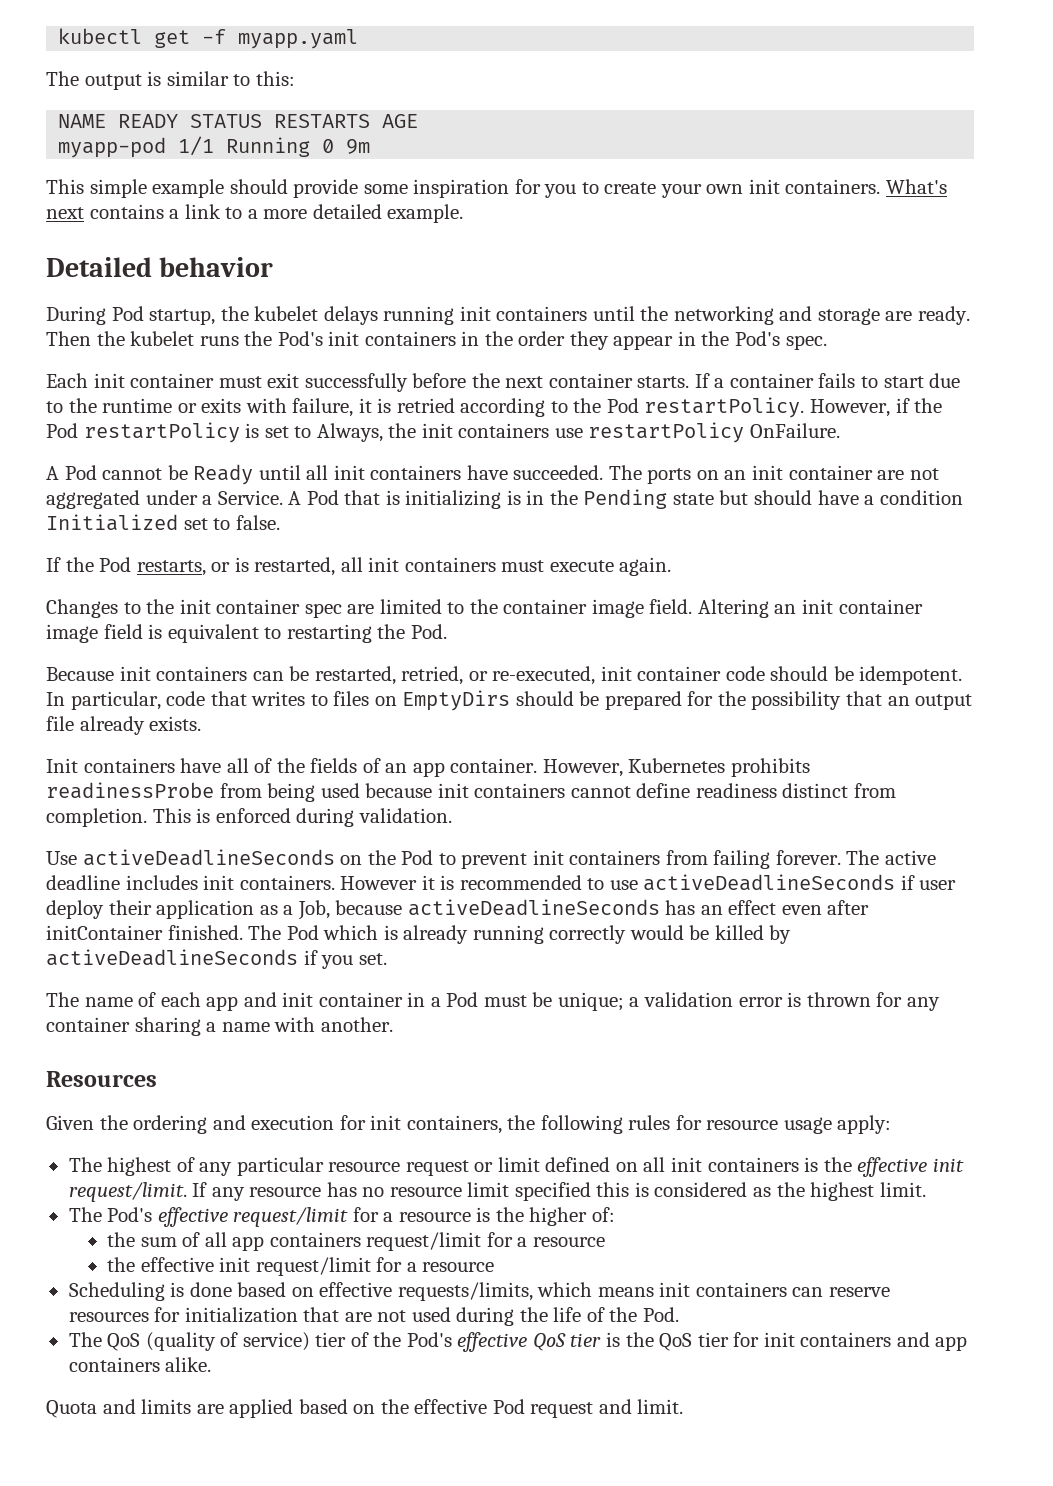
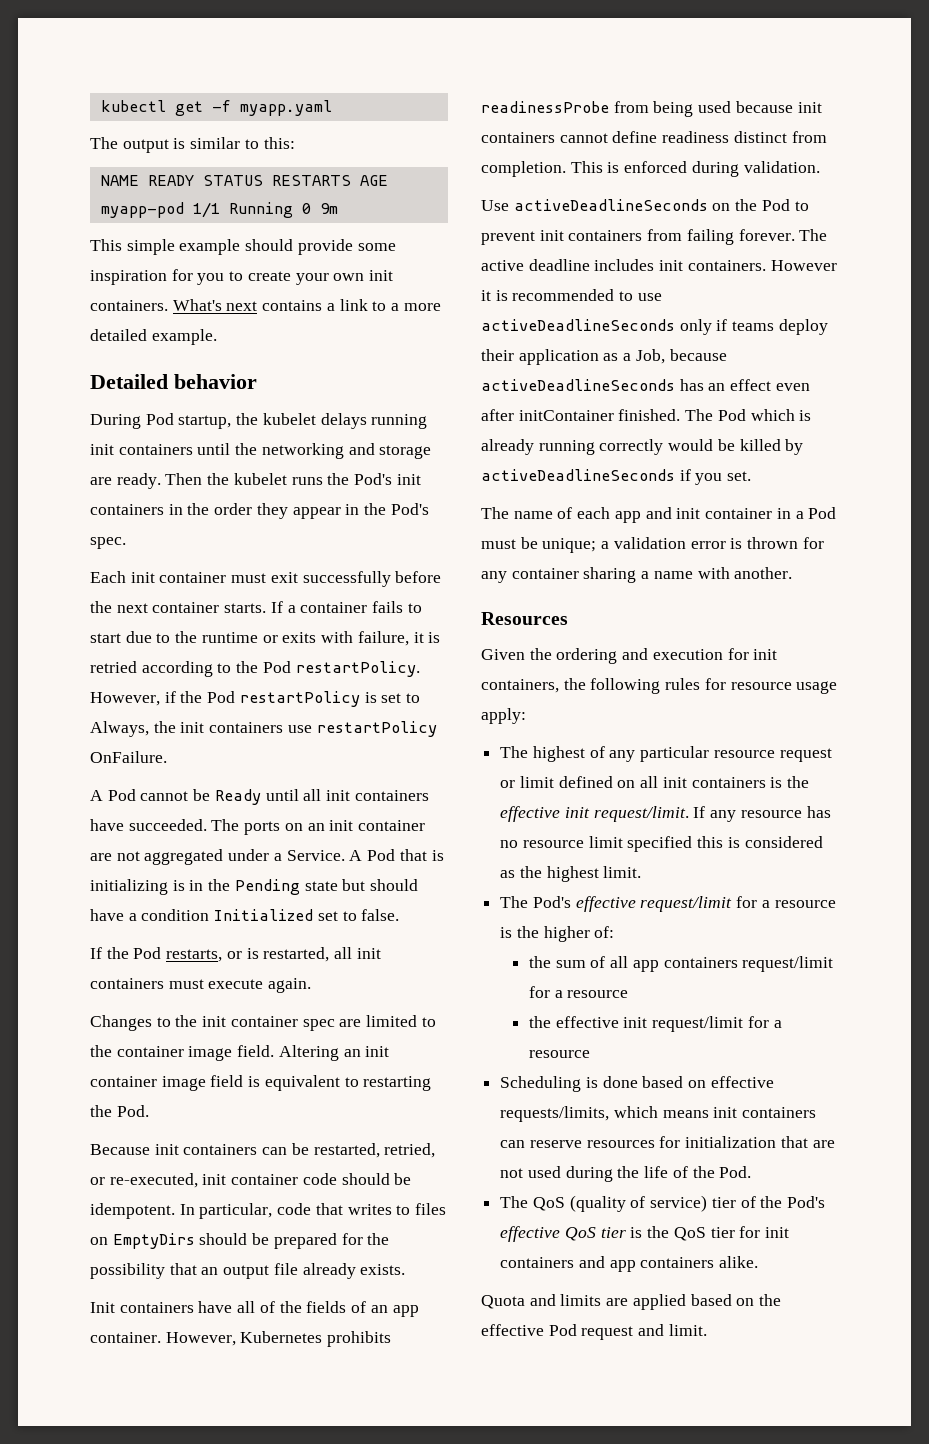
- However it is recommended to use activeDeadlineSeconds if user deploy their application as a Job, because activeDeadlineSeconds has an effect even after initContainer finished.
+ However it is recommended to use activeDeadlineSeconds only if teams deploy their application as a Job, because activeDeadlineSeconds has an effect even after initContainer finished.

